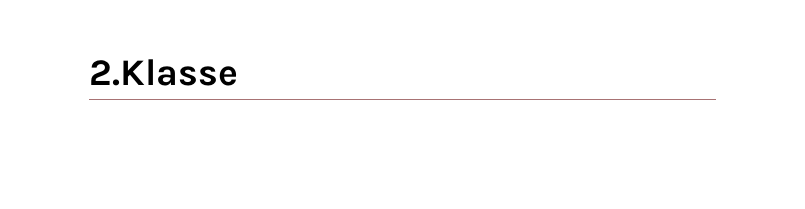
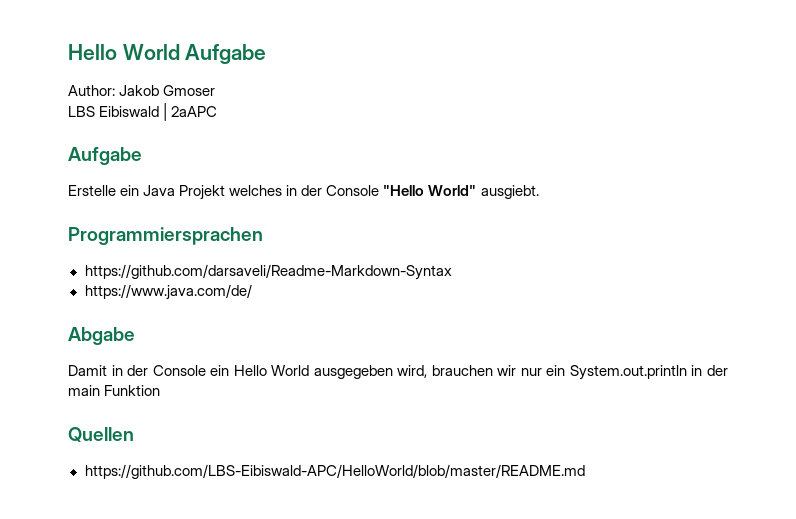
- 2.Klasse
+ Hello World Aufgabe
+ Author: Jakob Gmoser
+ LBS Eibiswald | 2aAPC
+ Aufgabe
+ Erstelle ein Java Projekt welches in der Console "Hello World" ausgiebt.
+ Programmiersprachen
+ https://github.com/darsaveli/Readme-Markdown-Syntax
+ https://www.java.com/de/
+ Abgabe
+ Damit in der Console ein Hello World ausgegeben wird, brauchen wir nur ein System.out.println in der main Funktion
+ Quellen
+ https://github.com/LBS-Eibiswald-APC/HelloWorld/blob/master/README.md

